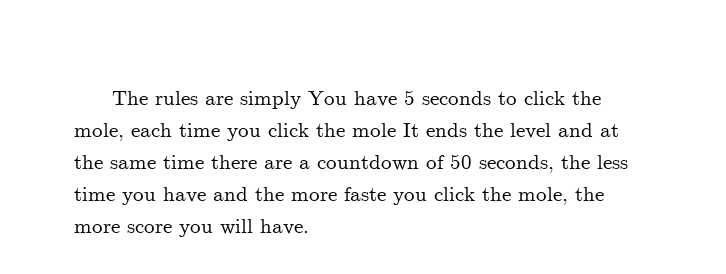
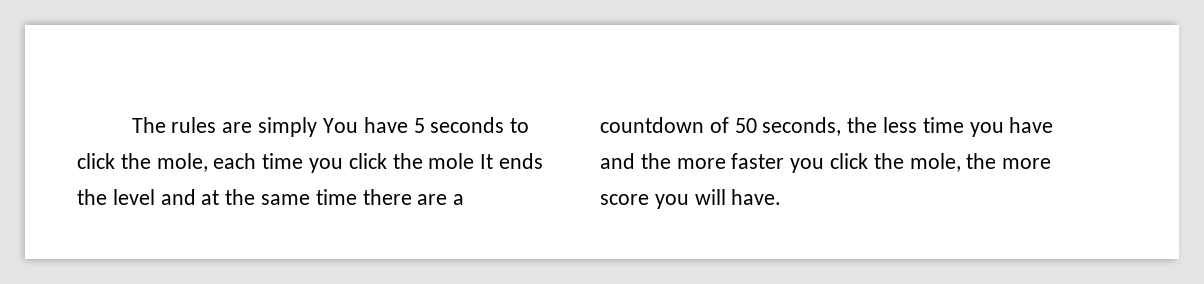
- The rules are simply You have 5 seconds to click the mole, each time you click the mole It ends the level and at the same time there are a countdown of 50 seconds, the less time you have and the more faste you click the mole, the more score you will have.
+ The rules are simply You have 5 seconds to click the mole, each time you click the mole It ends the level and at the same time there are a countdown of 50 seconds, the less time you have and the more faster you click the mole, the more score you will have.

